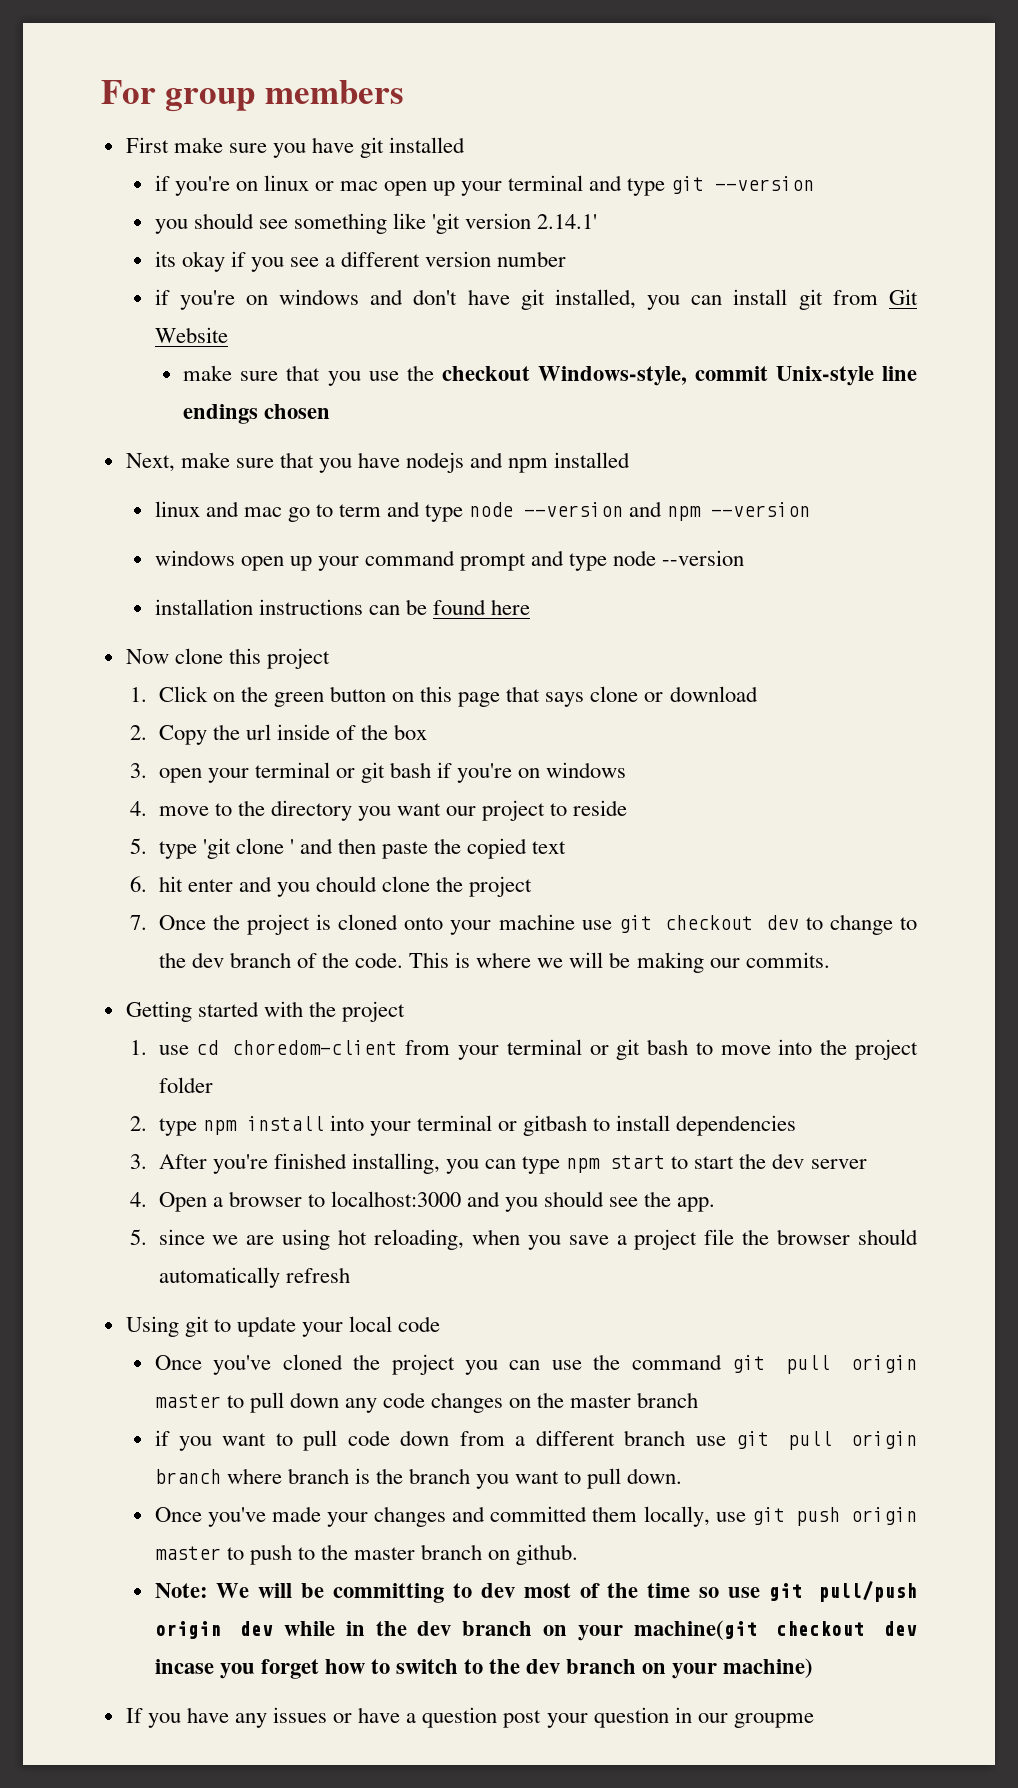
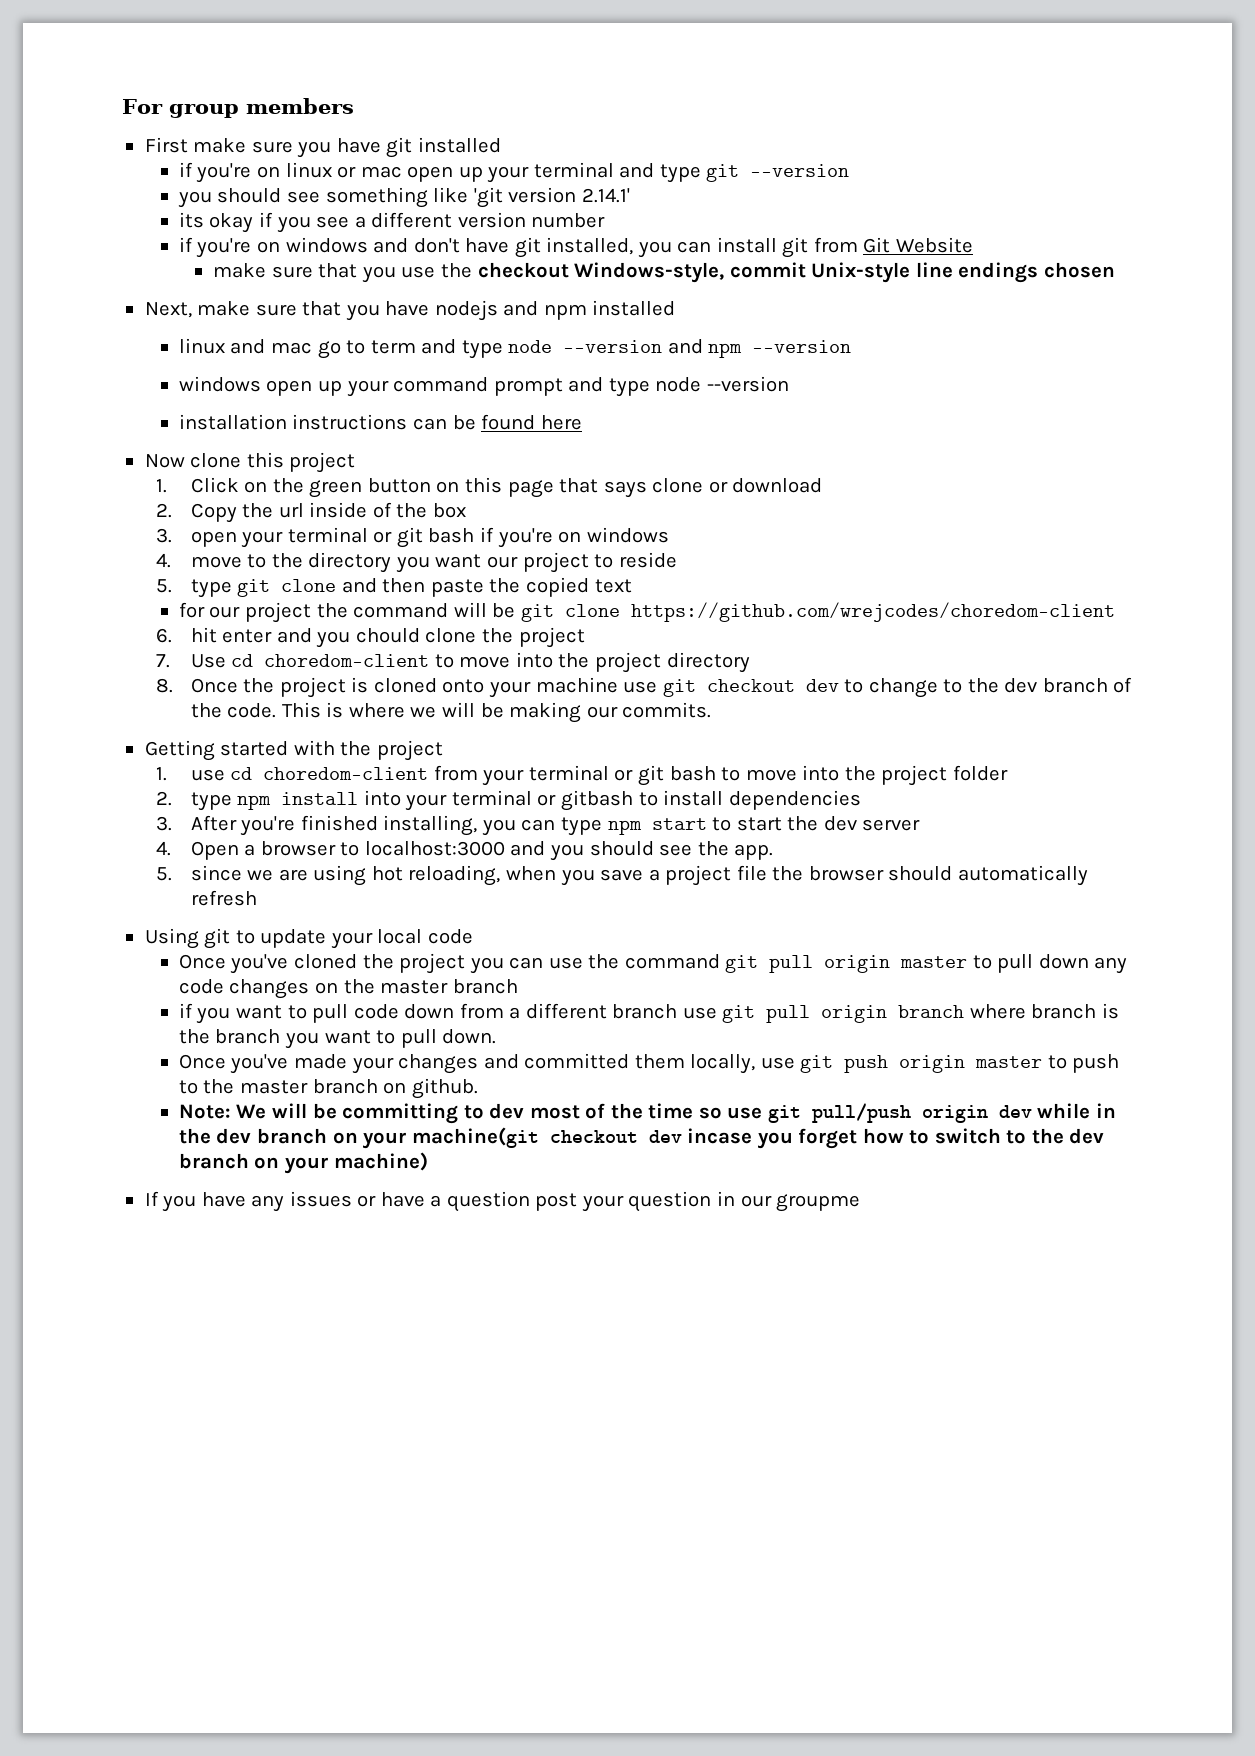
- 5. type 'git clone ' and then paste the copied text
+ 5. type git clone and then paste the copied text
+ for our project the command will be git clone https://github.com/wrejcodes/choredom-client
- 7. Once the project is cloned onto your machine use git checkout dev to change to the dev branch of the code.
+ 7. Use cd choredom-client to move into the project directory
+ 8. Once the project is cloned onto your machine use git checkout dev to change to the dev branch of the code.

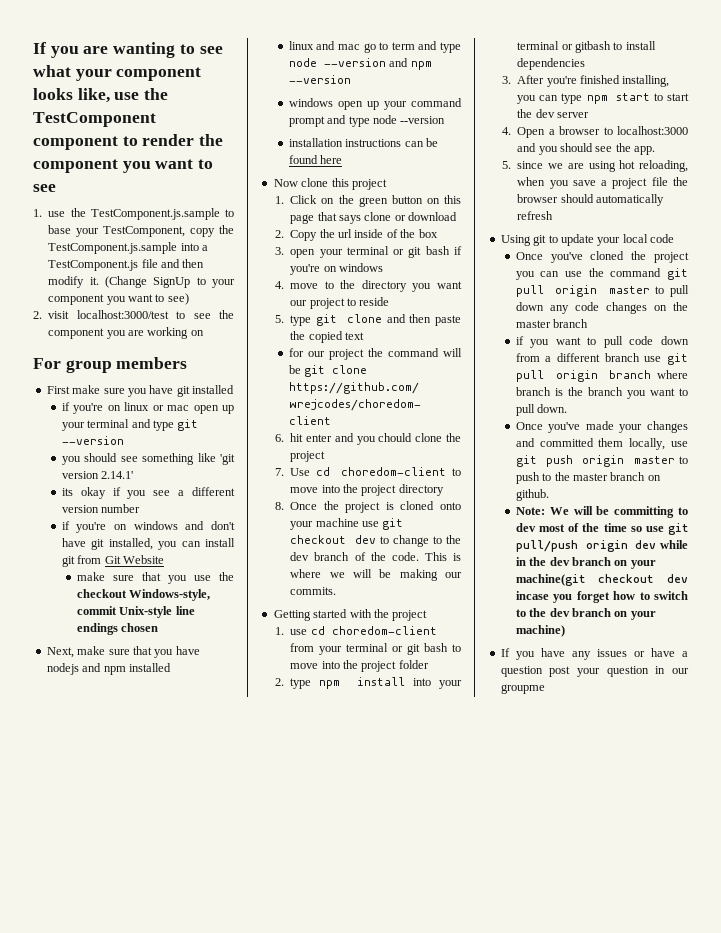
+ If you are wanting to see what your component looks like, use the TestComponent component to render the component you want to see
+ 1. use the TestComponent.js.sample to base your TestComponent, copy the TestComponent.js.sample into a TestComponent.js file and then modify it. (Change SignUp to your component you want to see)
+ 2. visit localhost:3000/test to see the component you are working on

